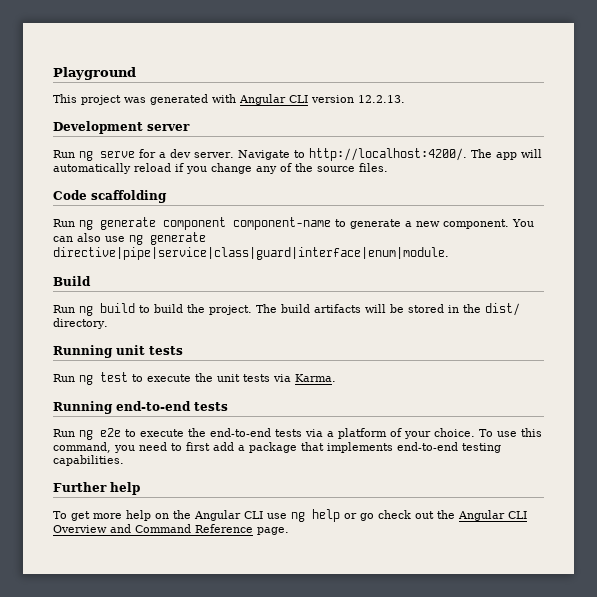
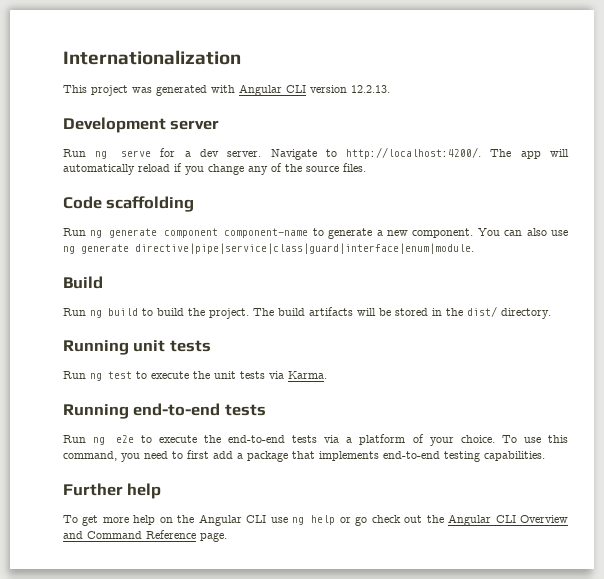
- Playground
+ Internationalization

